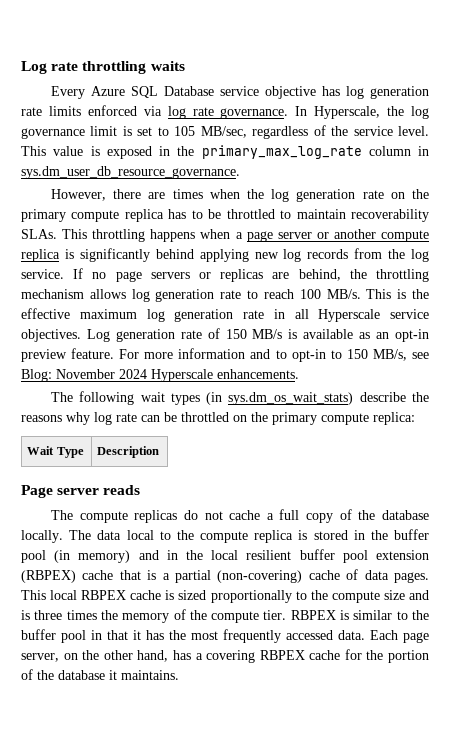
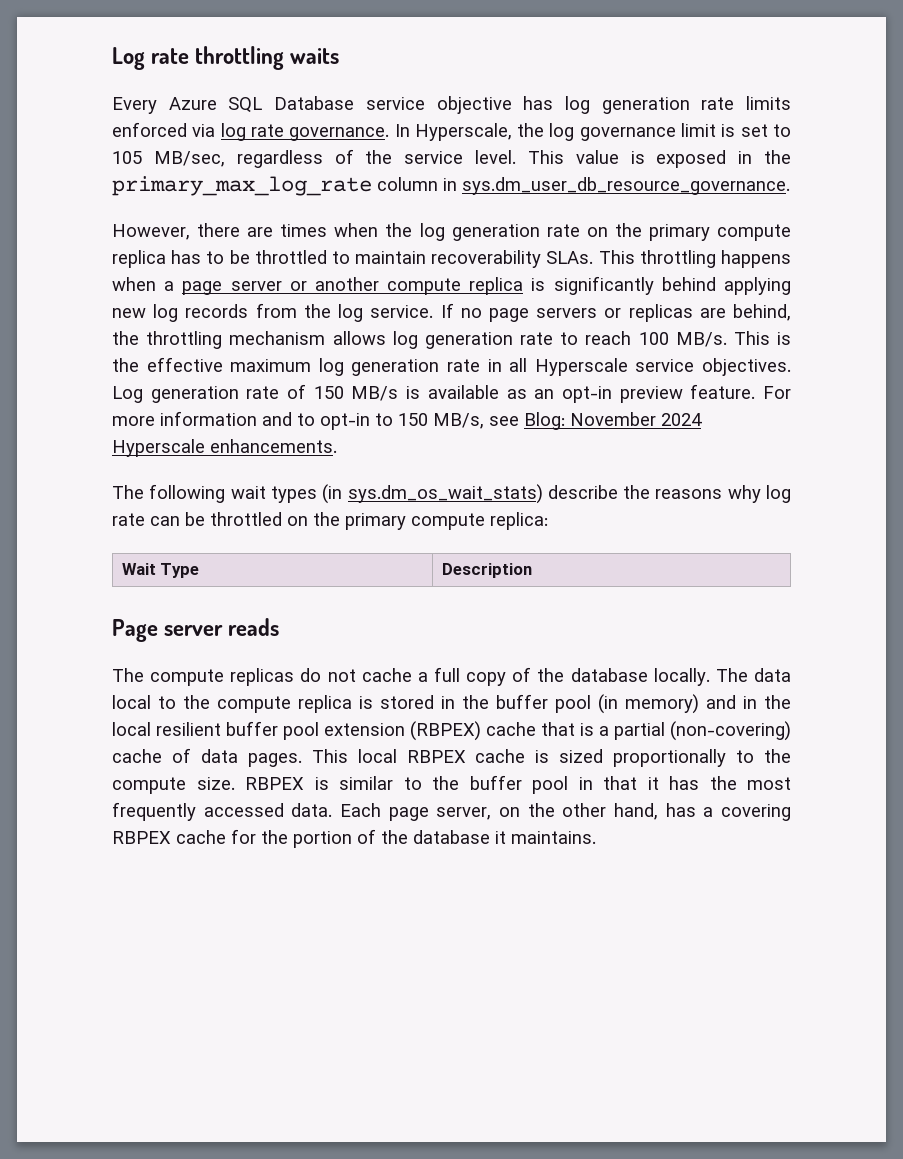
- This local RBPEX cache is sized proportionally to the compute size and is three times the memory of the compute tier.
+ This local RBPEX cache is sized proportionally to the compute size.

